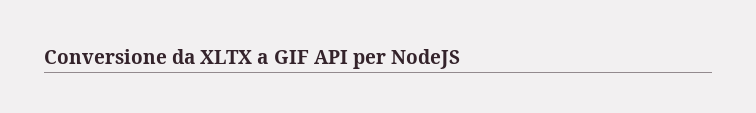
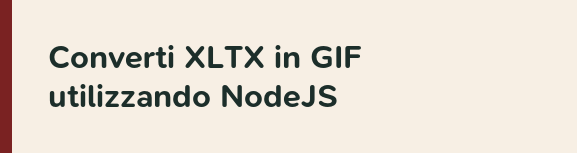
- Conversione da XLTX a GIF API per NodeJS
+ Converti XLTX in GIF utilizzando NodeJS

